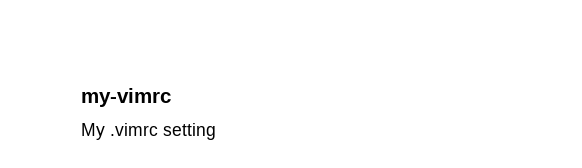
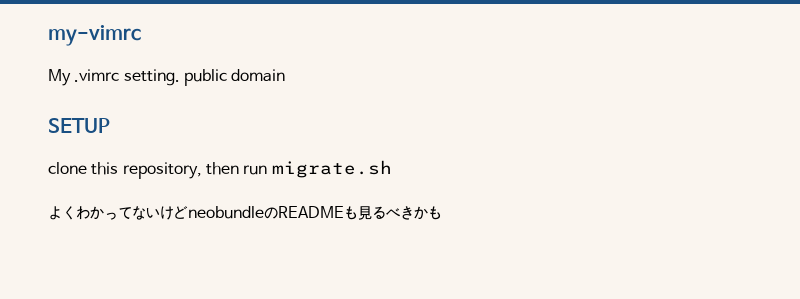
- My .vimrc setting
+ My .vimrc setting. public domain
+ SETUP
+ clone this repository, then run migrate.sh
+ よくわかってないけどneobundleのREADMEも見るべきかも

